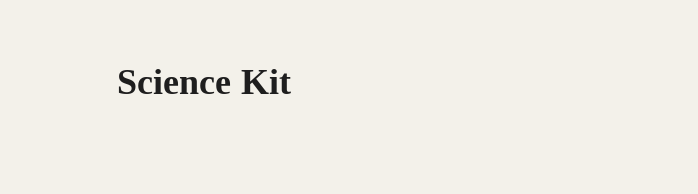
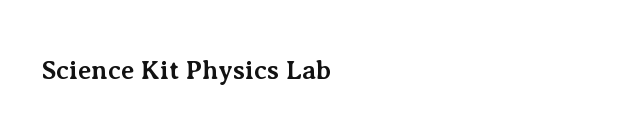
- Science Kit
+ Science Kit Physics Lab

